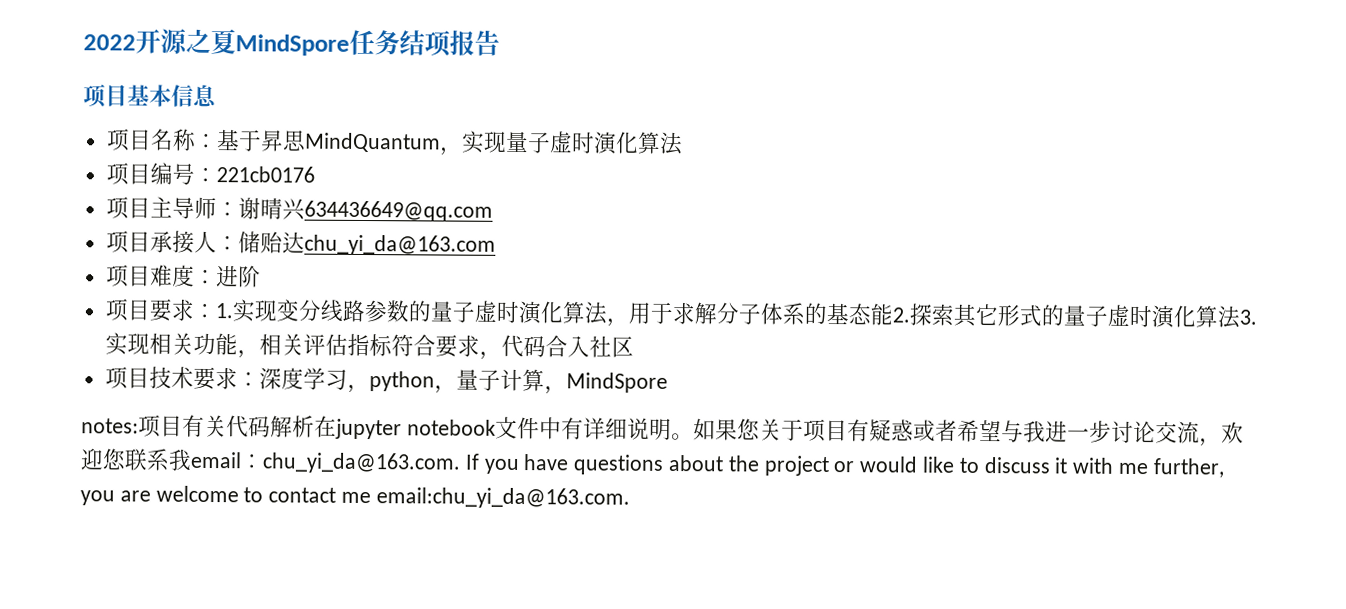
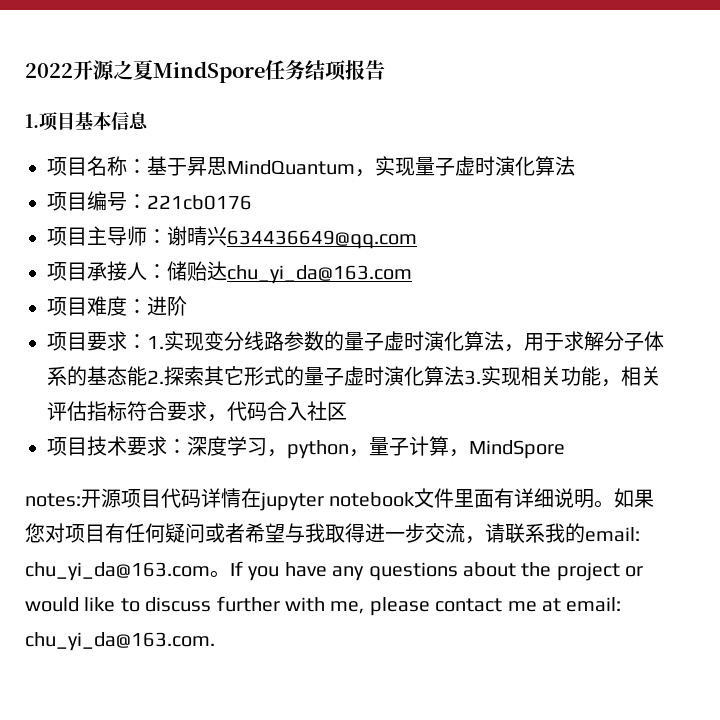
- 项目基本信息
+ 1.项目基本信息
- notes:项目有关代码解析在jupyter notebook文件中有详细说明。
+ notes:开源项目代码详情在jupyter notebook文件里面有详细说明。
- 如果您关于项目有疑惑或者希望与我进一步讨论交流，欢迎您联系我email：chu_yi_da@163.com. If you have questions about the project or would like to discuss it with me further, you are welcome to contact me email:chu_yi_da@163.com.
+ 如果您对项目有任何疑问或者希望与我取得进一步交流，请联系我的email: chu_yi_da@163.com。If you have any questions about the project or would like to discuss further with me, please contact me at email: chu_yi_da@163.com.

